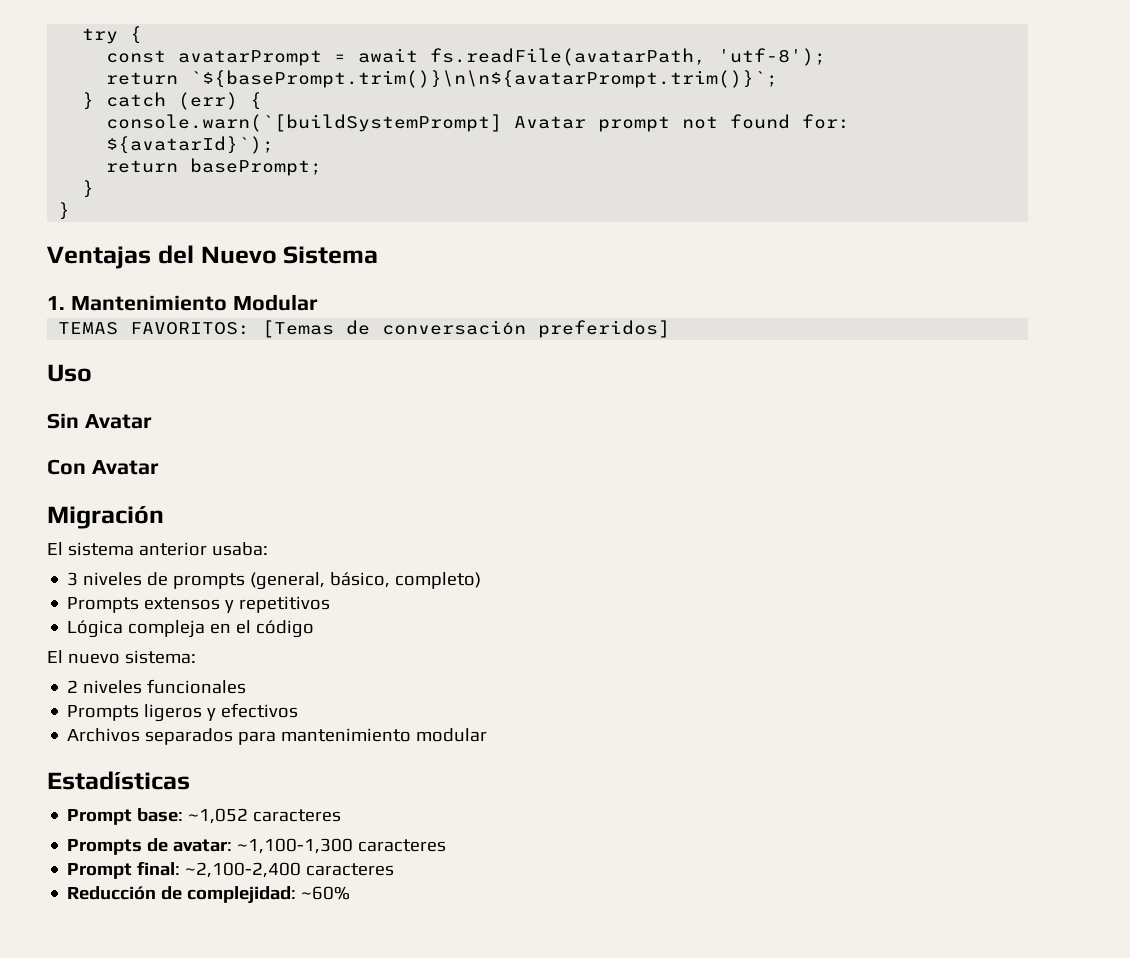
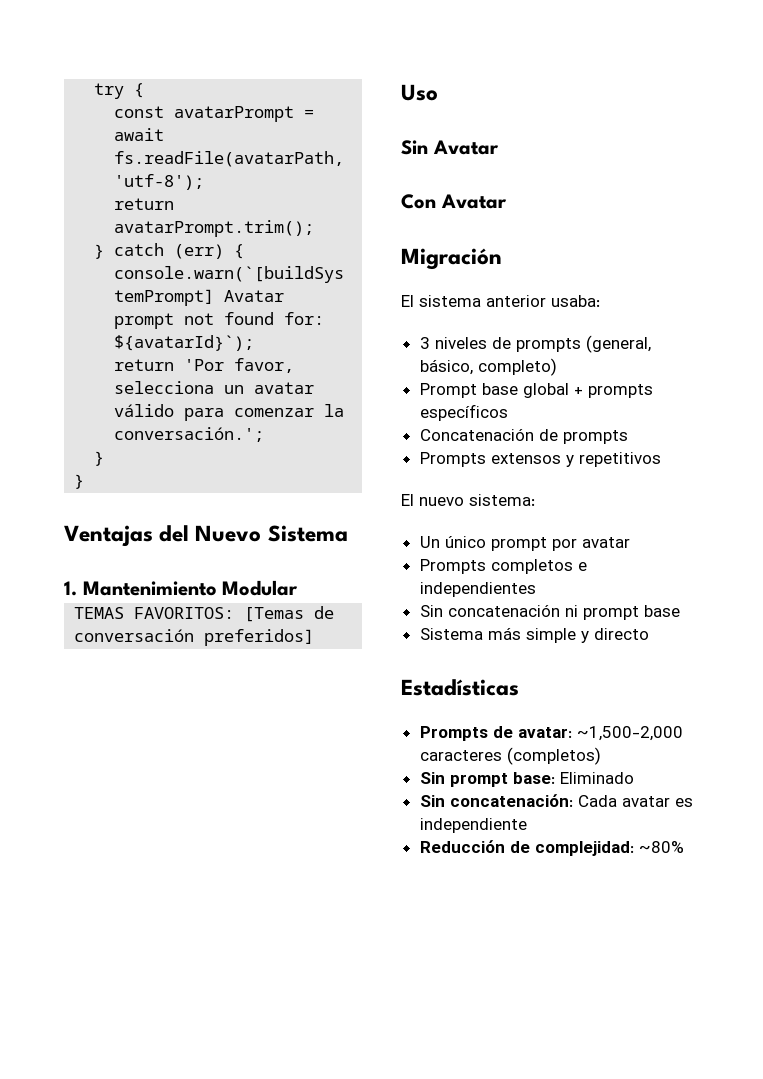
- return `${basePrompt.trim()}\n\n${avatarPrompt.trim()}`;
+ return avatarPrompt.trim();
- return basePrompt;
+ return 'Por favor, selecciona un avatar válido para comenzar la conversación.';
+ Prompt base global + prompts específicos
+ Concatenación de prompts
  Prompts extensos y repetitivos
- Lógica compleja en el código
  El nuevo sistema:
- 2 niveles funcionales
- Prompts ligeros y efectivos
- Archivos separados para mantenimiento modular
+ Un único prompt por avatar
+ Prompts completos e independientes
+ Sin concatenación ni prompt base
+ Sistema más simple y directo
  Estadísticas
- Prompt base: ~1,052 caracteres
- Prompts de avatar: ~1,100-1,300 caracteres
- Prompt final: ~2,100-2,400 caracteres
+ Prompts de avatar: ~1,500-2,000 caracteres (completos)
+ Sin prompt base: Eliminado
+ Sin concatenación: Cada avatar es independiente
- Reducción de complejidad: ~60%
+ Reducción de complejidad: ~80%

